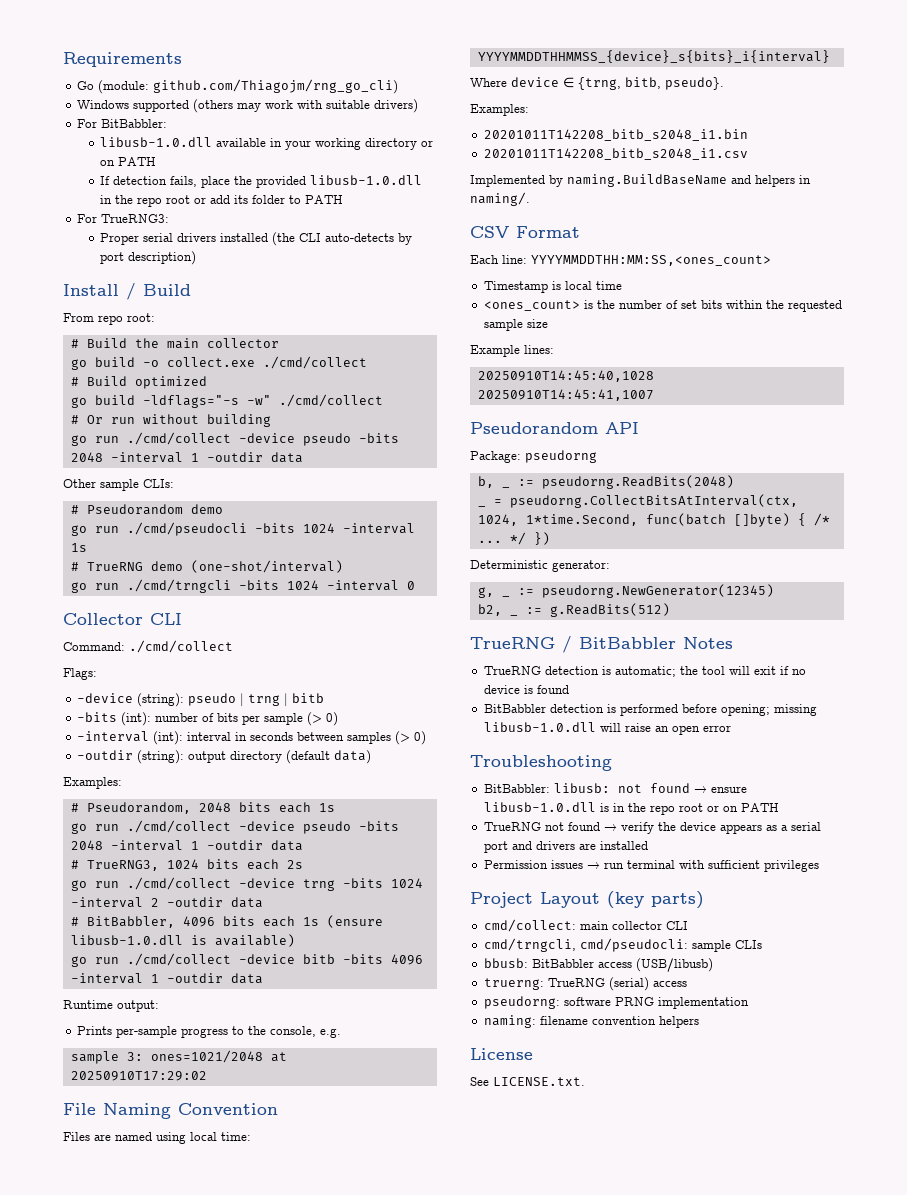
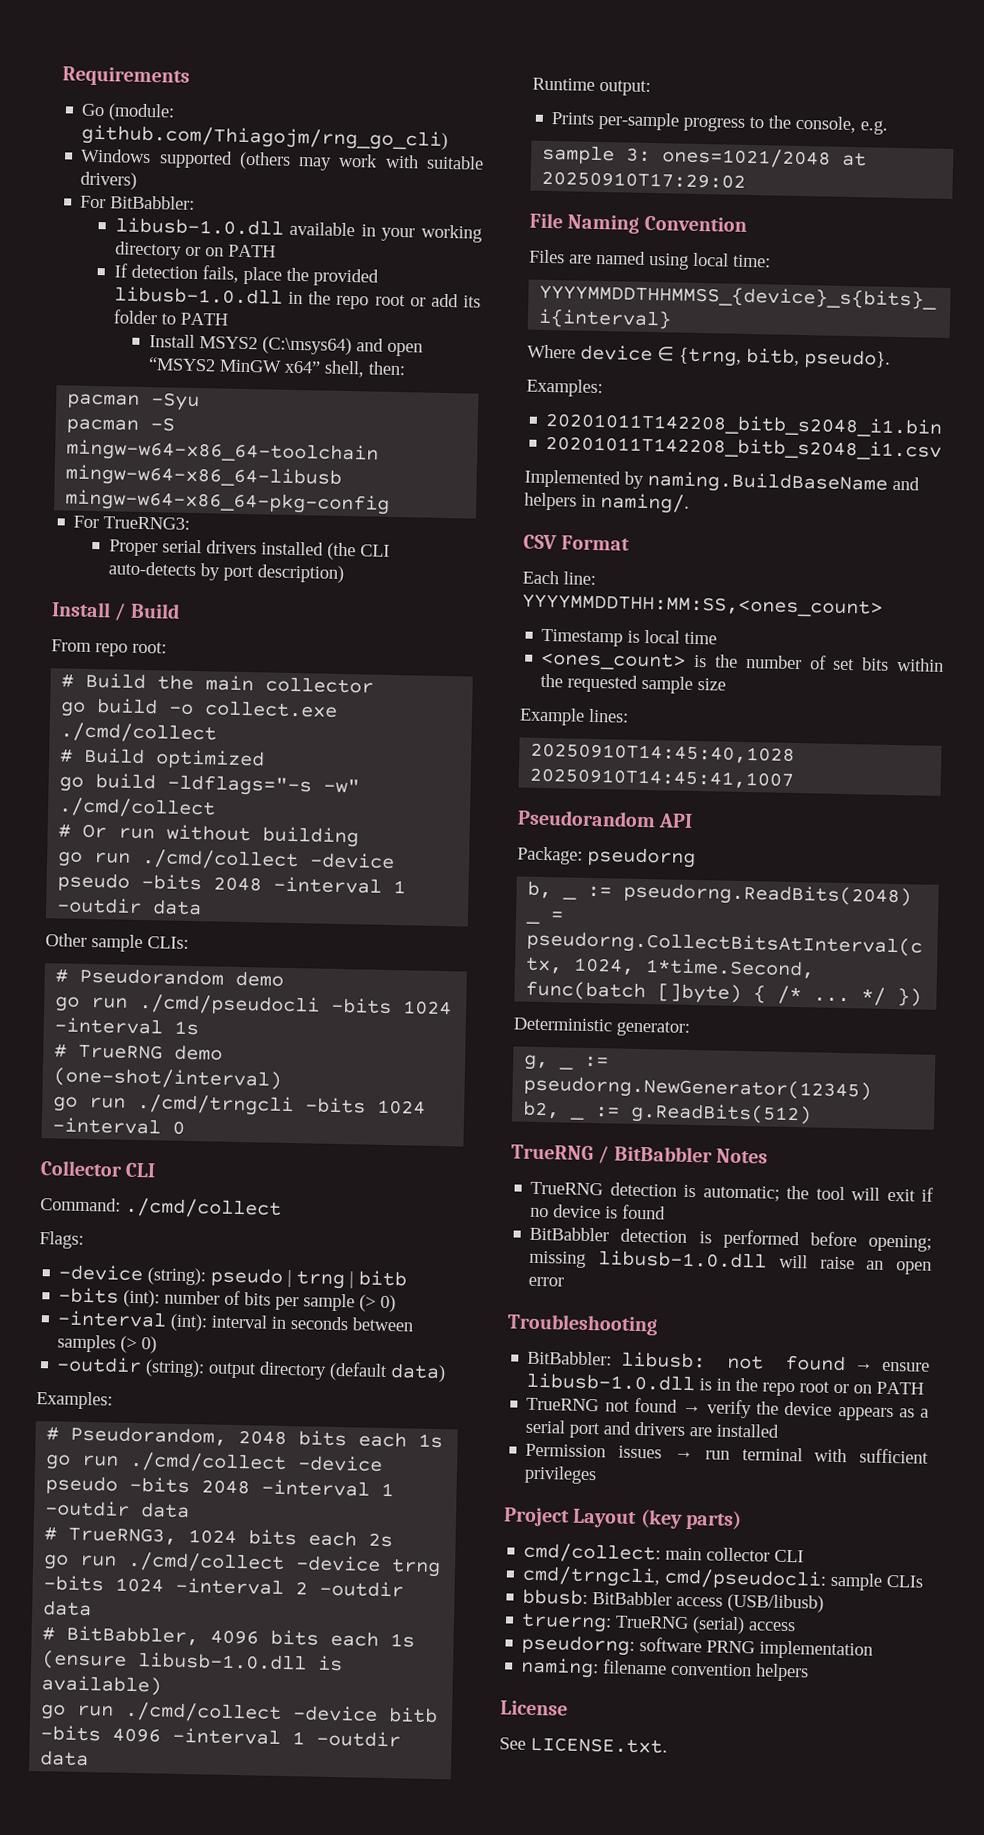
+ Install MSYS2 (C:\msys64) and open “MSYS2 MinGW x64” shell, then:
+ pacman -Syu
+ pacman -S mingw-w64-x86_64-toolchain mingw-w64-x86_64-libusb mingw-w64-x86_64-pkg-config

